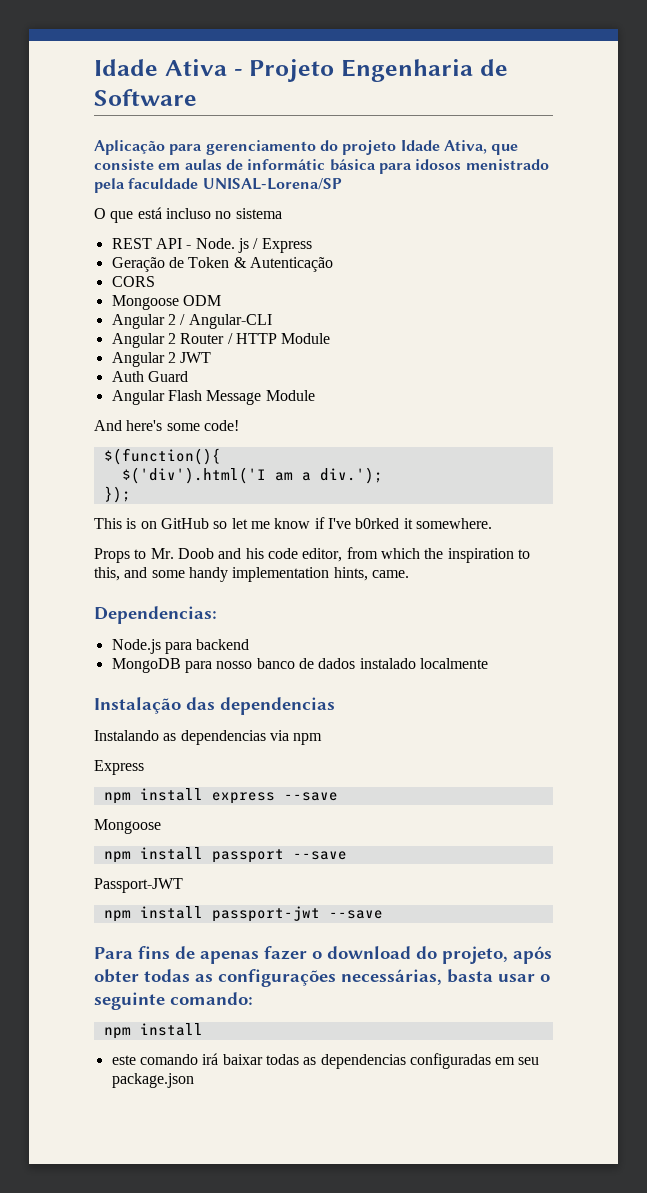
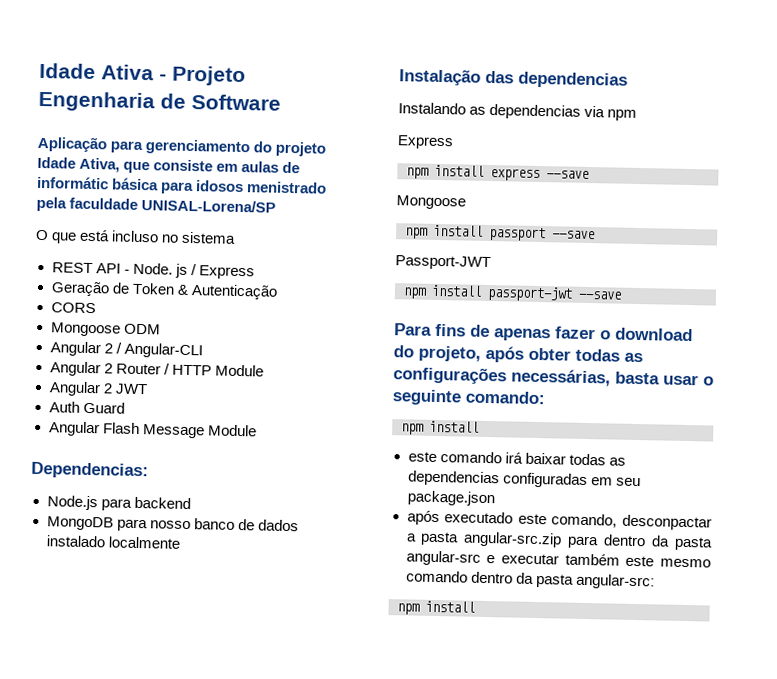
- And here's some code!
- $(function(){
- $('div').html('I am a div.');
- });
- This is on GitHub so let me know if I've b0rked it somewhere.
- Props to Mr. Doob and his code editor, from which the inspiration to this, and some handy implementation hints, came.
+ após executado este comando, desconpactar a pasta angular-src.zip para dentro da pasta angular-src e executar também este mesmo comando dentro da pasta angular-src:
+ npm install

